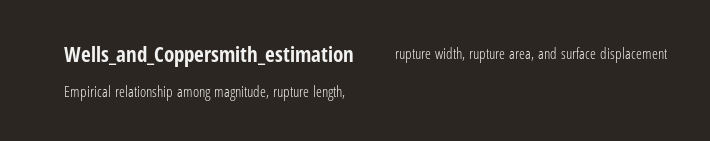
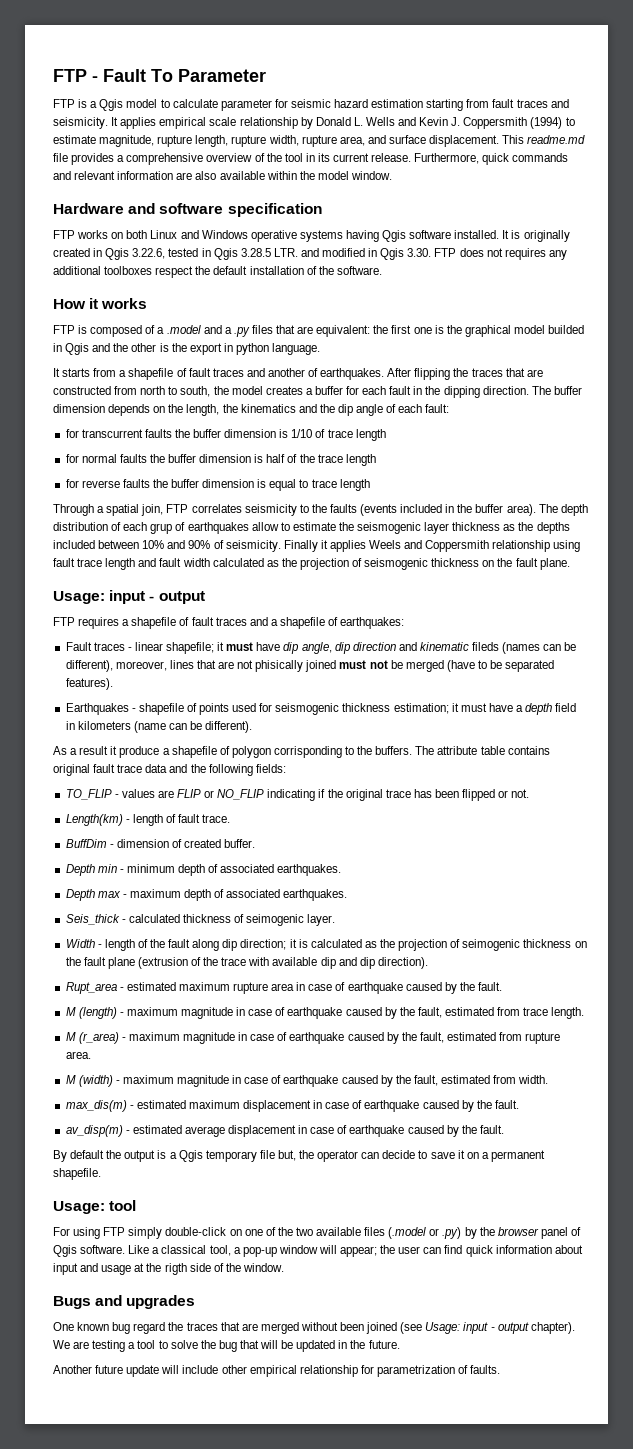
- Wells_and_Coppersmith_estimation
- Empirical relationship among magnitude, rupture length, rupture width, rupture area, and surface displacement
+ FTP - Fault To Parameter
+ FTP is a Qgis model to calculate parameter for seismic hazard estimation starting from fault traces and seismicity. It applies empirical scale relationship by Donald L. Wells and Kevin J. Coppersmith (1994) to estimate magnitude, rupture length, rupture width, rupture area, and surface displacement. This readme.md file provides a comprehensive overview of the tool in its current release. Furthermore, quick commands and relevant information are also available within the model window.
+ Hardware and software specification
+ FTP works on both Linux and Windows operative systems having Qgis software installed. It is originally created in Qgis 3.22.6, tested in Qgis 3.28.5 LTR. and modified in Qgis 3.30. FTP does not requires any additional toolboxes respect the default installation of the software.
+ How it works
+ FTP is composed of a .model and a .py files that are equivalent: the first one is the graphical model builded in Qgis and the other is the export in python language.
+ It starts from a shapefile of fault traces and another of earthquakes. After flipping the traces that are constructed from north to south, the model creates a buffer for each fault in the dipping direction. The buffer dimension depends on the length, the kinematics and the dip angle of each fault:
+ for transcurrent faults the buffer dimension is 1/10 of trace length
+ for normal faults the buffer dimension is half of the trace length
+ for reverse faults the buffer dimension is equal to trace length
+ Through a spatial join, FTP correlates seismicity to the faults (events included in the buffer area). The depth distribution of each grup of earthquakes allow to estimate the seismogenic layer thickness as the depths included between 10% and 90% of seismicity. Finally it applies Weels and Coppersmith relationship using fault trace length and fault width calculated as the projection of seismogenic thickness on the fault plane.
+ Usage: input - output
+ FTP requires a shapefile of fault traces and a shapefile of earthquakes:
+ Fault traces - linear shapefile; it must have dip angle, dip direction and kinematic fileds (names can be different), moreover, lines that are not phisically joined must not be merged (have to be separated features).
+ Earthquakes - shapefile of points used for seismogenic thickness estimation; it must have a depth field in kilometers (name can be different).
+ As a result it produce a shapefile of polygon corrisponding to the buffers. The attribute table contains original fault trace data and the following fields:
+ TO_FLIP - values are FLIP or NO_FLIP indicating if the original trace has been flipped or not.
+ Length(km) - length of fault trace.
+ BuffDim - dimension of created buffer.
+ Depth min - minimum depth of associated earthquakes.
+ Depth max - maximum depth of associated earthquakes.
+ Seis_thick - calculated thickness of seimogenic layer.
+ Width - length of the fault along dip direction; it is calculated as the projection of seimogenic thickness on the fault plane (extrusion of the trace with available dip and dip direction).
+ Rupt_area - estimated maximum rupture area in case of earthquake caused by the fault.
+ M (length) - maximum magnitude in case of earthquake caused by the fault, estimated from trace length.
+ M (r_area) - maximum magnitude in case of earthquake caused by the fault, estimated from rupture area.
+ M (width) - maximum magnitude in case of earthquake caused by the fault, estimated from width.
+ max_dis(m) - estimated maximum displacement in case of earthquake caused by the fault.
+ av_disp(m) - estimated average displacement in case of earthquake caused by the fault.
+ By default the output is a Qgis temporary file but, the operator can decide to save it on a permanent shapefile.
+ Usage: tool
+ For using FTP simply double-click on one of the two available files (.model or .py) by the browser panel of Qgis software. Like a classical tool, a pop-up window will appear; the user can find quick information about input and usage at the rigth side of the window.
+ Bugs and upgrades
+ One known bug regard the traces that are merged without been joined (see Usage: input - output chapter). We are testing a tool to solve the bug that will be updated in the future.
+ Another future update will include other empirical relationship for parametrization of faults.

